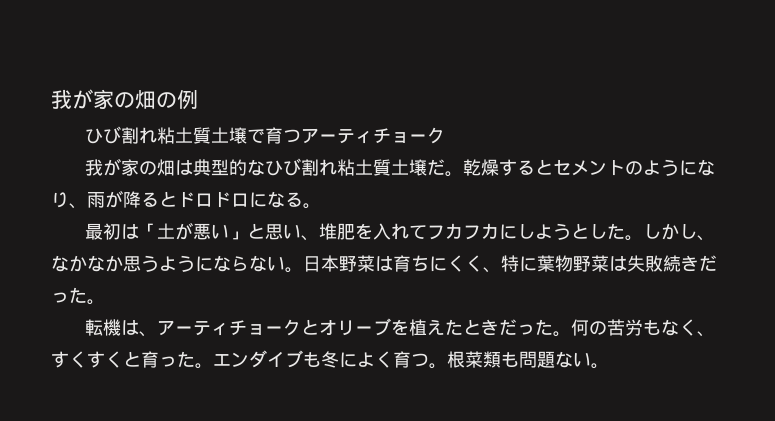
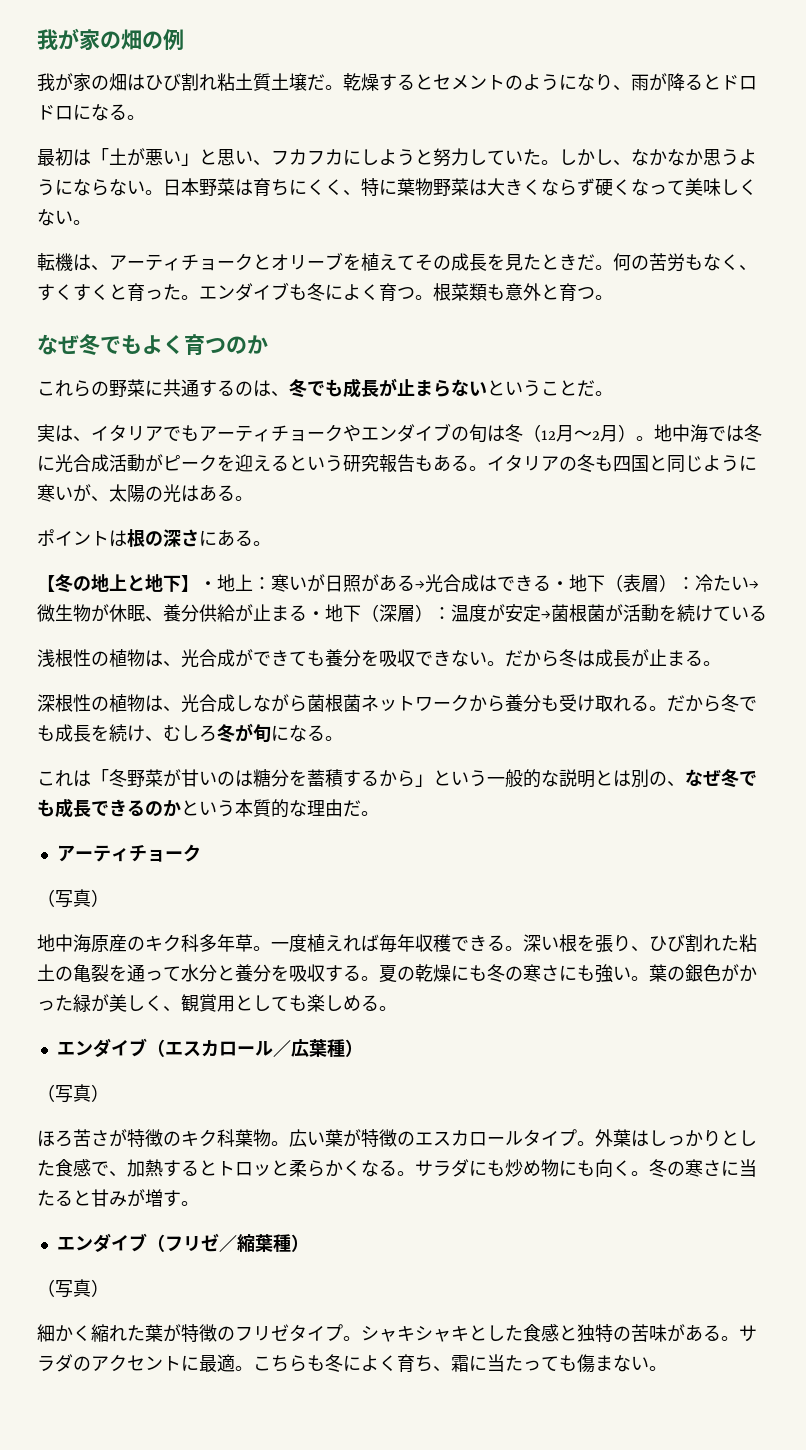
- ひび割れ粘土質土壌で育つアーティチョーク
- 我が家の畑は典型的なひび割れ粘土質土壌だ。
+ 我が家の畑はひび割れ粘土質土壌だ。
- 最初は「土が悪い」と思い、堆肥を入れてフカフカにしようとした。
+ 最初は「土が悪い」と思い、フカフカにしようと努力していた。
- 日本野菜は育ちにくく、特に葉物野菜は失敗続きだった。
+ 日本野菜は育ちにくく、特に葉物野菜は大きくならず硬くなって美味しくない。
- 転機は、アーティチョークとオリーブを植えたときだった。
+ 転機は、アーティチョークとオリーブを植えてその成長を見たときだ。
- 根菜類も問題ない。
+ 根菜類も意外と育つ。
+ なぜ冬でもよく育つのか
+ これらの野菜に共通するのは、冬でも成長が止まらないということだ。
+ 実は、イタリアでもアーティチョークやエンダイブの旬は冬（12月〜2月）。地中海では冬に光合成活動がピークを迎えるという研究報告もある。イタリアの冬も四国と同じように寒いが、太陽の光はある。
+ ポイントは根の深さにある。
+ 【冬の地上と地下】・地上：寒いが日照がある→光合成はできる・地下（表層）：冷たい→微生物が休眠、養分供給が止まる・地下（深層）：温度が安定→菌根菌が活動を続けている
+ 浅根性の植物は、光合成ができても養分を吸収できない。だから冬は成長が止まる。
+ 深根性の植物は、光合成しながら菌根菌ネットワークから養分も受け取れる。だから冬でも成長を続け、むしろ冬が旬になる。
+ これは「冬野菜が甘いのは糖分を蓄積するから」という一般的な説明とは別の、なぜ冬でも成長できるのかという本質的な理由だ。
+ アーティチョーク
+ （写真）
+ 地中海原産のキク科多年草。一度植えれば毎年収穫できる。深い根を張り、ひび割れた粘土の亀裂を通って水分と養分を吸収する。夏の乾燥にも冬の寒さにも強い。葉の銀色がかった緑が美しく、観賞用としても楽しめる。
+ エンダイブ（エスカロール／広葉種）
+ （写真）
+ ほろ苦さが特徴のキク科葉物。広い葉が特徴のエスカロールタイプ。外葉はしっかりとした食感で、加熱するとトロッと柔らかくなる。サラダにも炒め物にも向く。冬の寒さに当たると甘みが増す。
+ エンダイブ（フリゼ／縮葉種）
+ （写真）
+ 細かく縮れた葉が特徴のフリゼタイプ。シャキシャキとした食感と独特の苦味がある。サラダのアクセントに最適。こちらも冬によく育ち、霜に当たっても傷まない。

